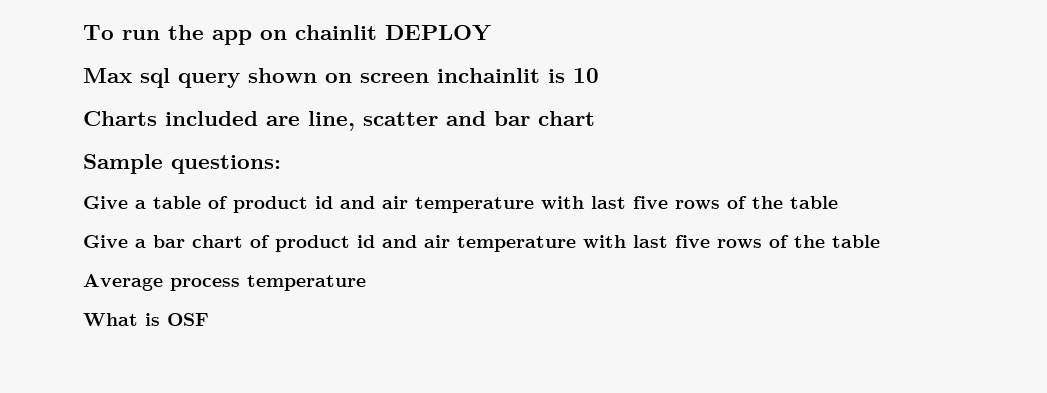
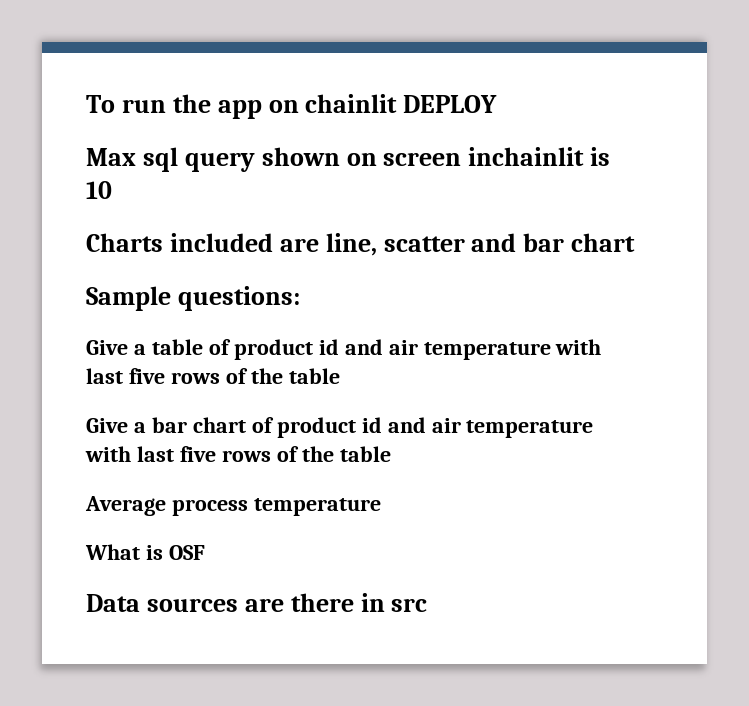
+ Data sources are there in src

